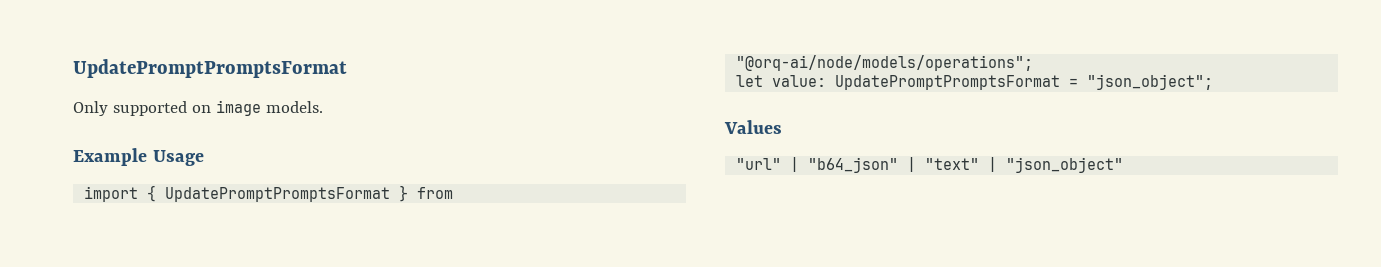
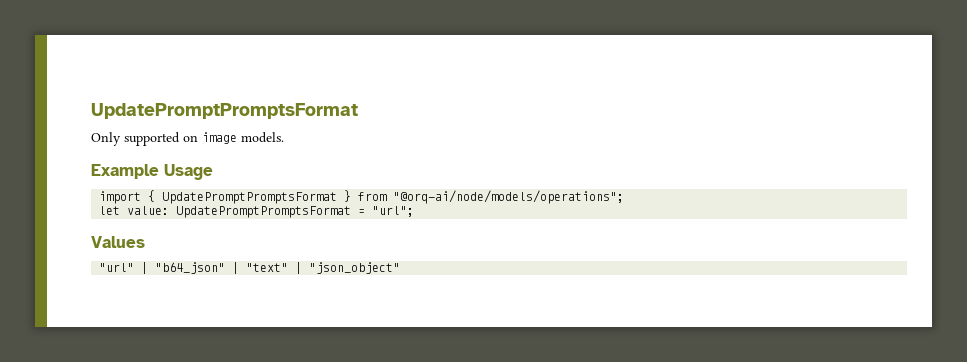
- let value: UpdatePromptPromptsFormat = "json_object";
+ let value: UpdatePromptPromptsFormat = "url";

